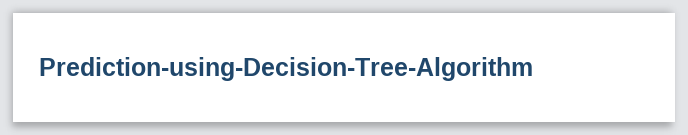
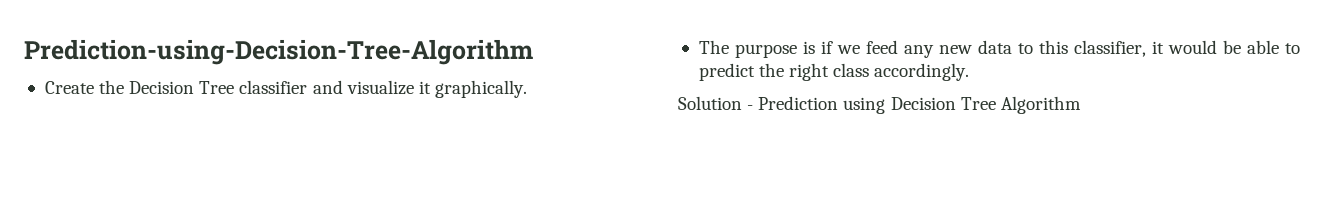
+ Create the Decision Tree classifier and visualize it graphically.
+ The purpose is if we feed any new data to this classifier, it would be able to predict the right class accordingly.
+ Solution - Prediction using Decision Tree Algorithm

